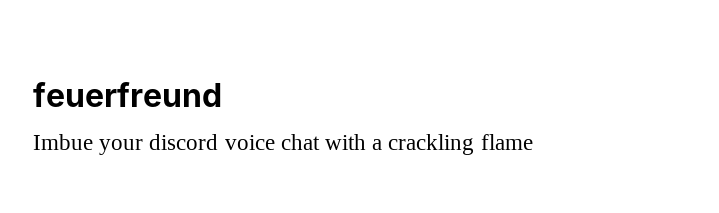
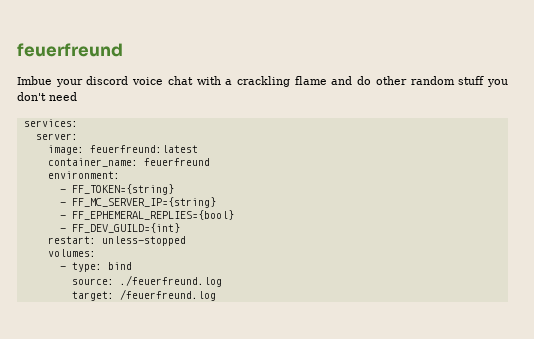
- Imbue your discord voice chat with a crackling flame
+ Imbue your discord voice chat with a crackling flame and do other random stuff you don't need
+ services:
+ server:
+ image: feuerfreund:latest
+ container_name: feuerfreund
+ environment:
+ - FF_TOKEN={string}
+ - FF_MC_SERVER_IP={string}
+ - FF_EPHEMERAL_REPLIES={bool}
+ - FF_DEV_GUILD={int}
+ restart: unless-stopped
+ volumes:
+ - type: bind
+ source: ./feuerfreund.log
+ target: /feuerfreund.log

